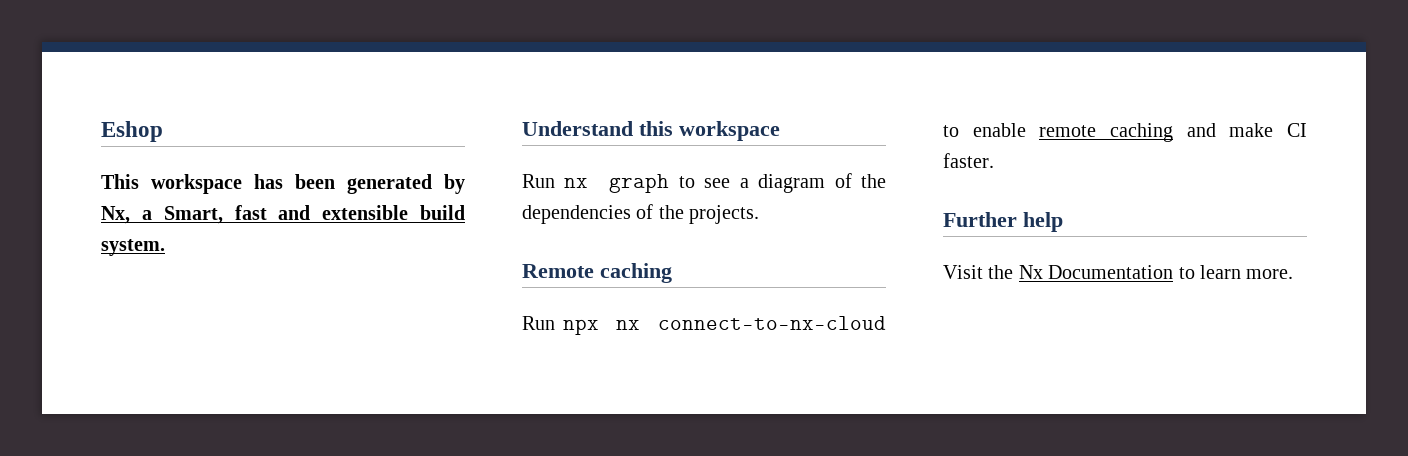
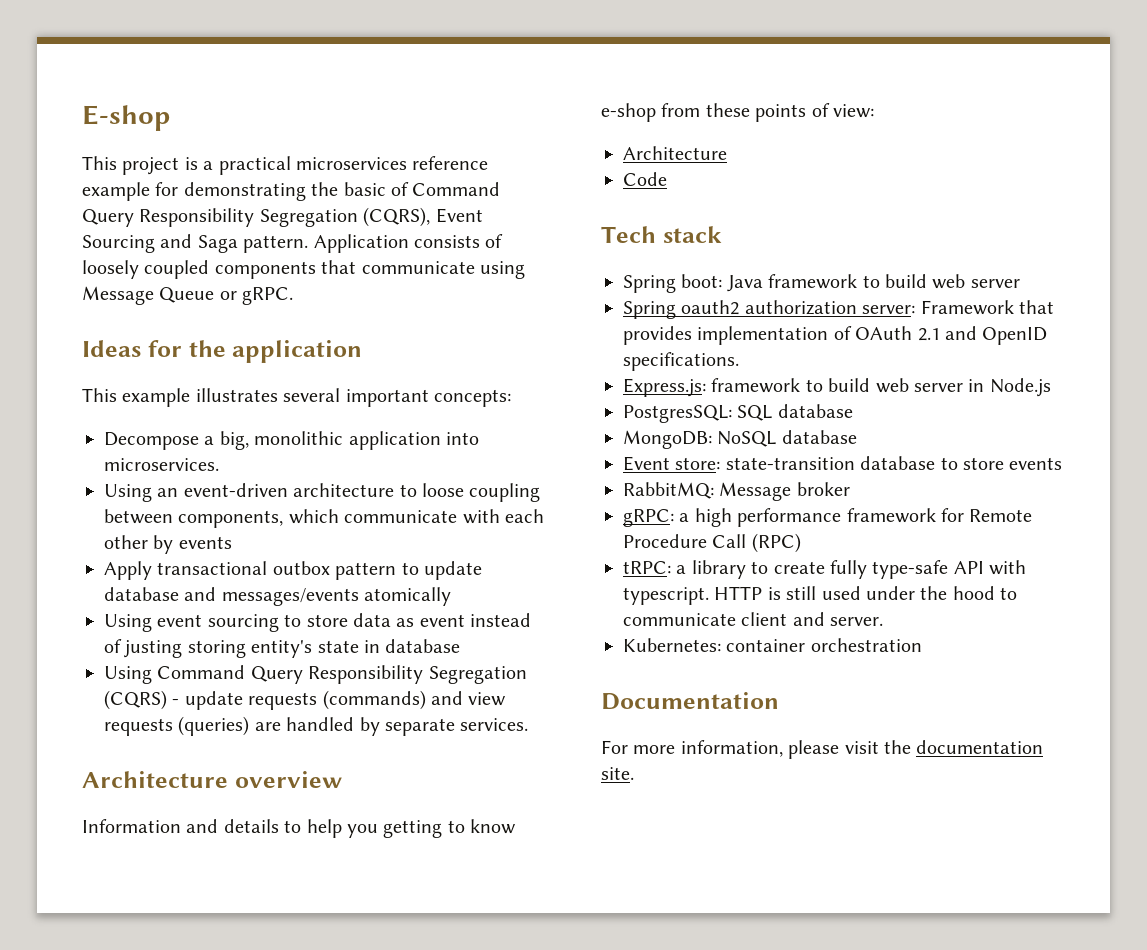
- Eshop
- This workspace has been generated by Nx, a Smart, fast and extensible build system.
- Understand this workspace
- Run nx graph to see a diagram of the dependencies of the projects.
- Remote caching
- Run npx nx connect-to-nx-cloud to enable remote caching and make CI faster.
- Further help
- Visit the Nx Documentation to learn more.
+ E-shop
+ This project is a practical microservices reference example for demonstrating the basic of Command Query Responsibility Segregation (CQRS), Event Sourcing and Saga pattern. Application consists of loosely coupled components that communicate using Message Queue or gRPC.
+ Ideas for the application
+ This example illustrates several important concepts:
+ Decompose a big, monolithic application into microservices.
+ Using an event-driven architecture to loose coupling between components, which communicate with each other by events
+ Apply transactional outbox pattern to update database and messages/events atomically
+ Using event sourcing to store data as event instead of justing storing entity's state in database
+ Using Command Query Responsibility Segregation (CQRS) - update requests (commands) and view requests (queries) are handled by separate services.
+ Architecture overview
+ Information and details to help you getting to know e-shop from these points of view:
+ Architecture
+ Code
+ Tech stack
+ Spring boot: Java framework to build web server
+ Spring oauth2 authorization server: Framework that provides implementation of OAuth 2.1 and OpenID specifications.
+ Express.js: framework to build web server in Node.js
+ PostgresSQL: SQL database
+ MongoDB: NoSQL database
+ Event store: state-transition database to store events
+ RabbitMQ: Message broker
+ gRPC: a high performance framework for Remote Procedure Call (RPC)
+ tRPC: a library to create fully type-safe API with typescript. HTTP is still used under the hood to communicate client and server.
+ Kubernetes: container orchestration
+ Documentation
+ For more information, please visit the documentation site.

